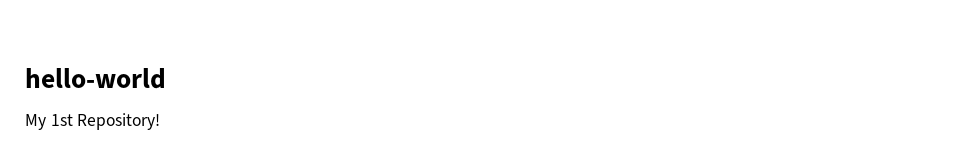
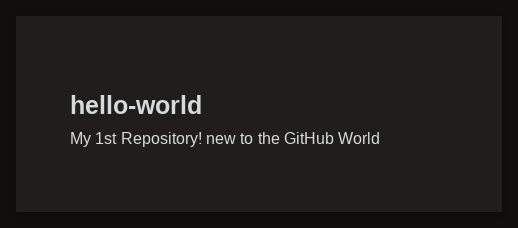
- My 1st Repository!
+ My 1st Repository! new to the GitHub World

